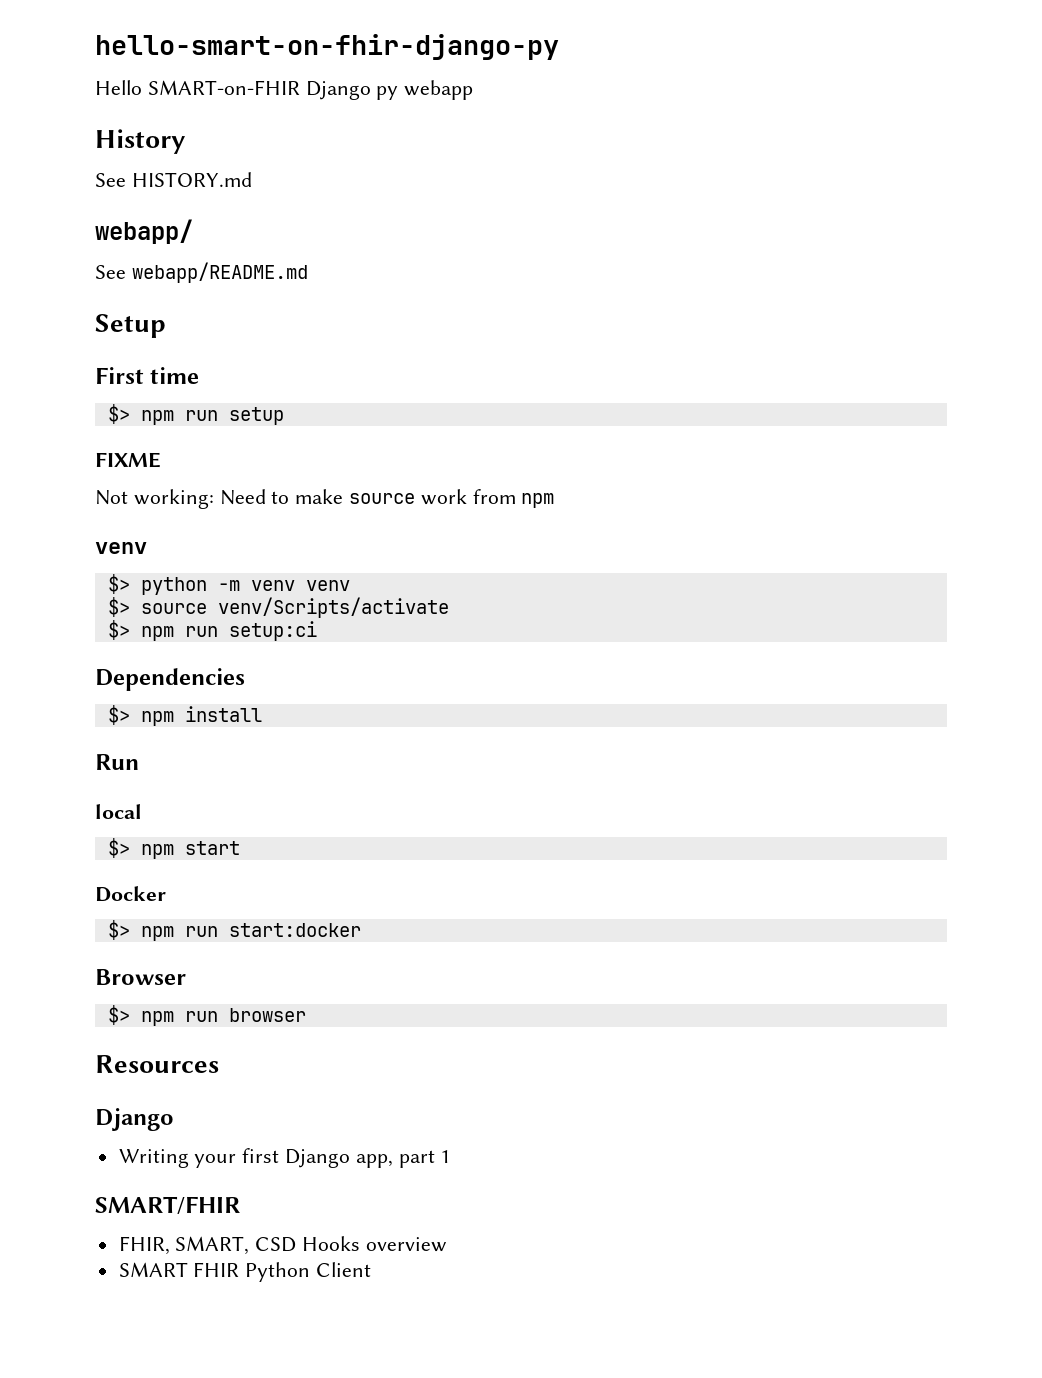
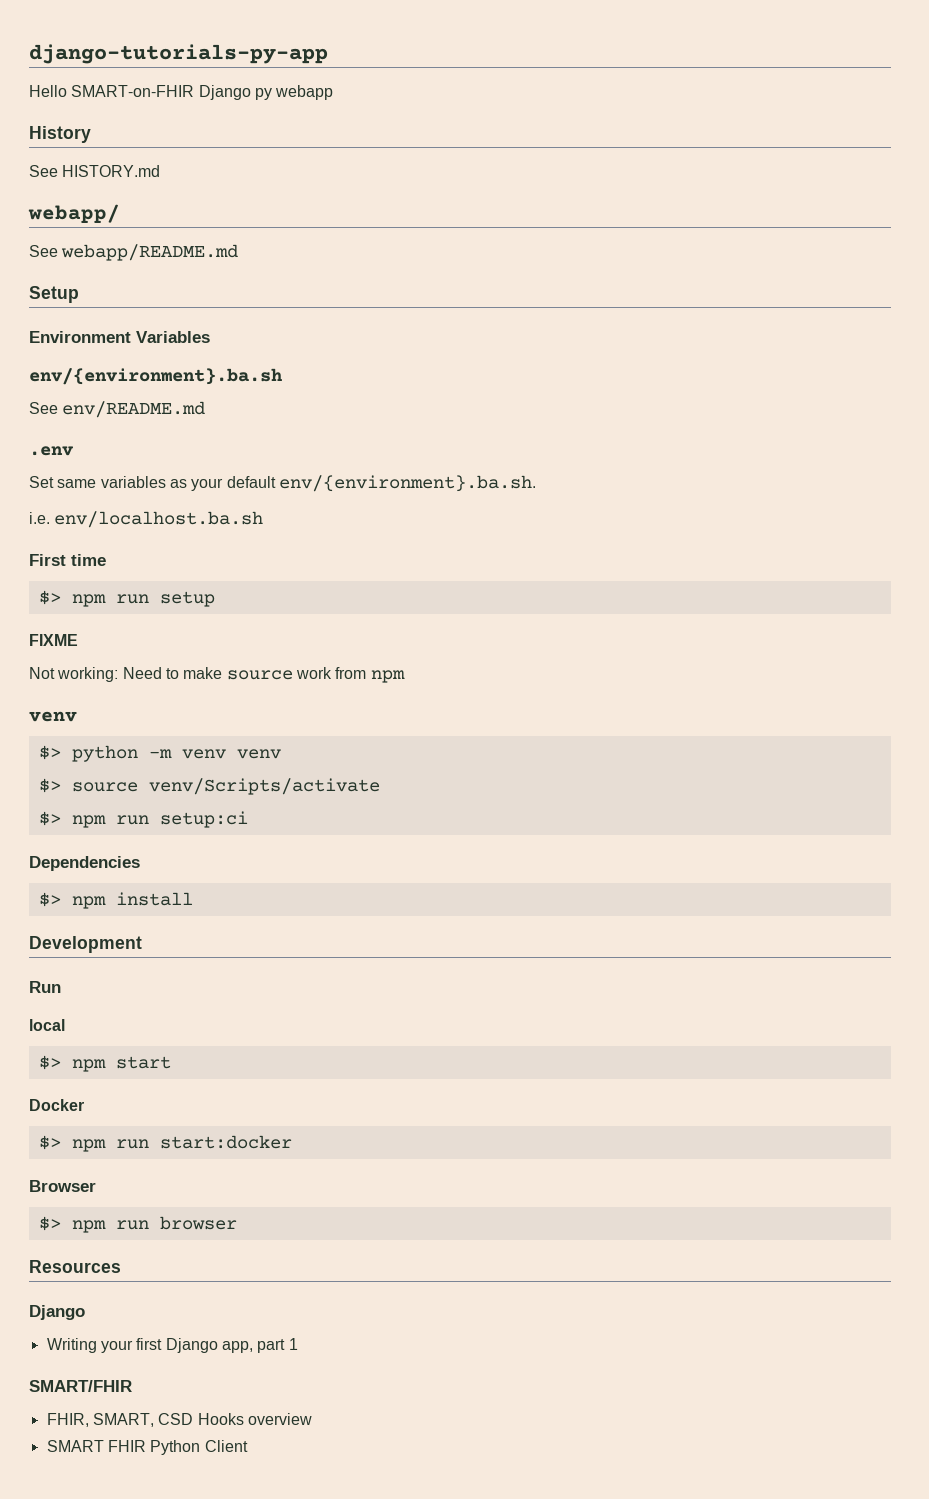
- hello-smart-on-fhir-django-py
+ django-tutorials-py-app
+ Environment Variables
+ env/{environment}.ba.sh
+ See env/README.md
+ .env
+ Set same variables as your default env/{environment}.ba.sh.
+ i.e. env/localhost.ba.sh
+ Development

